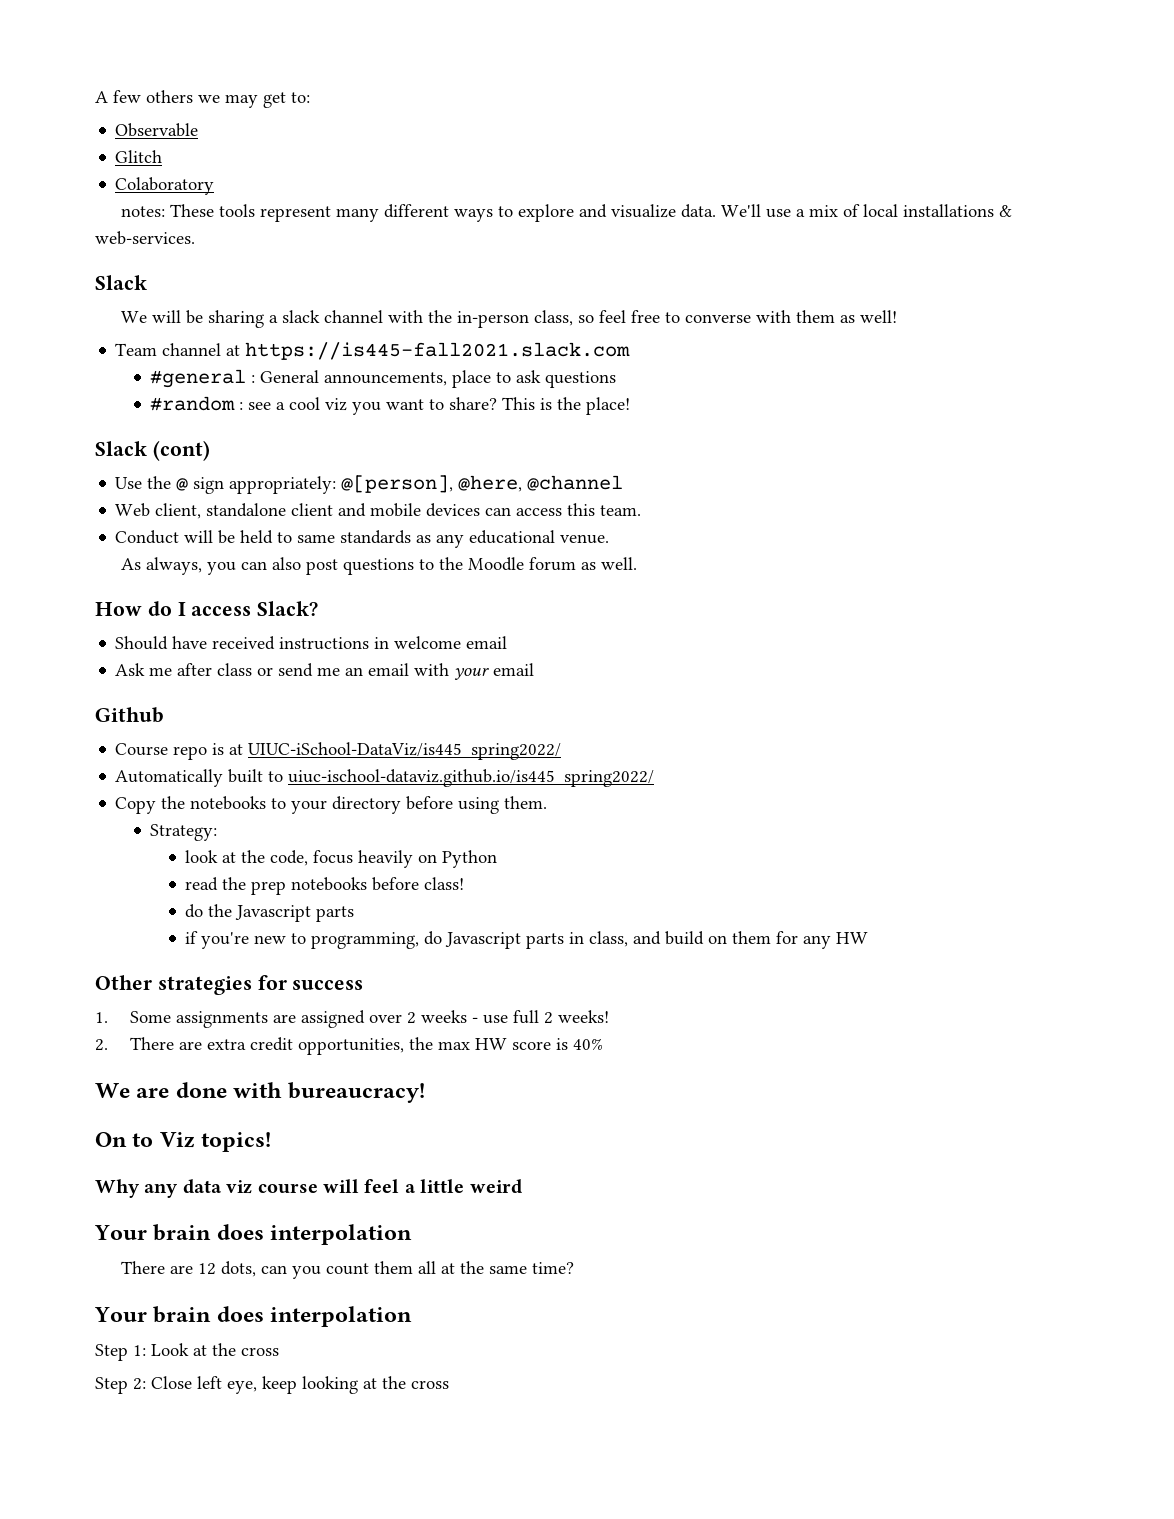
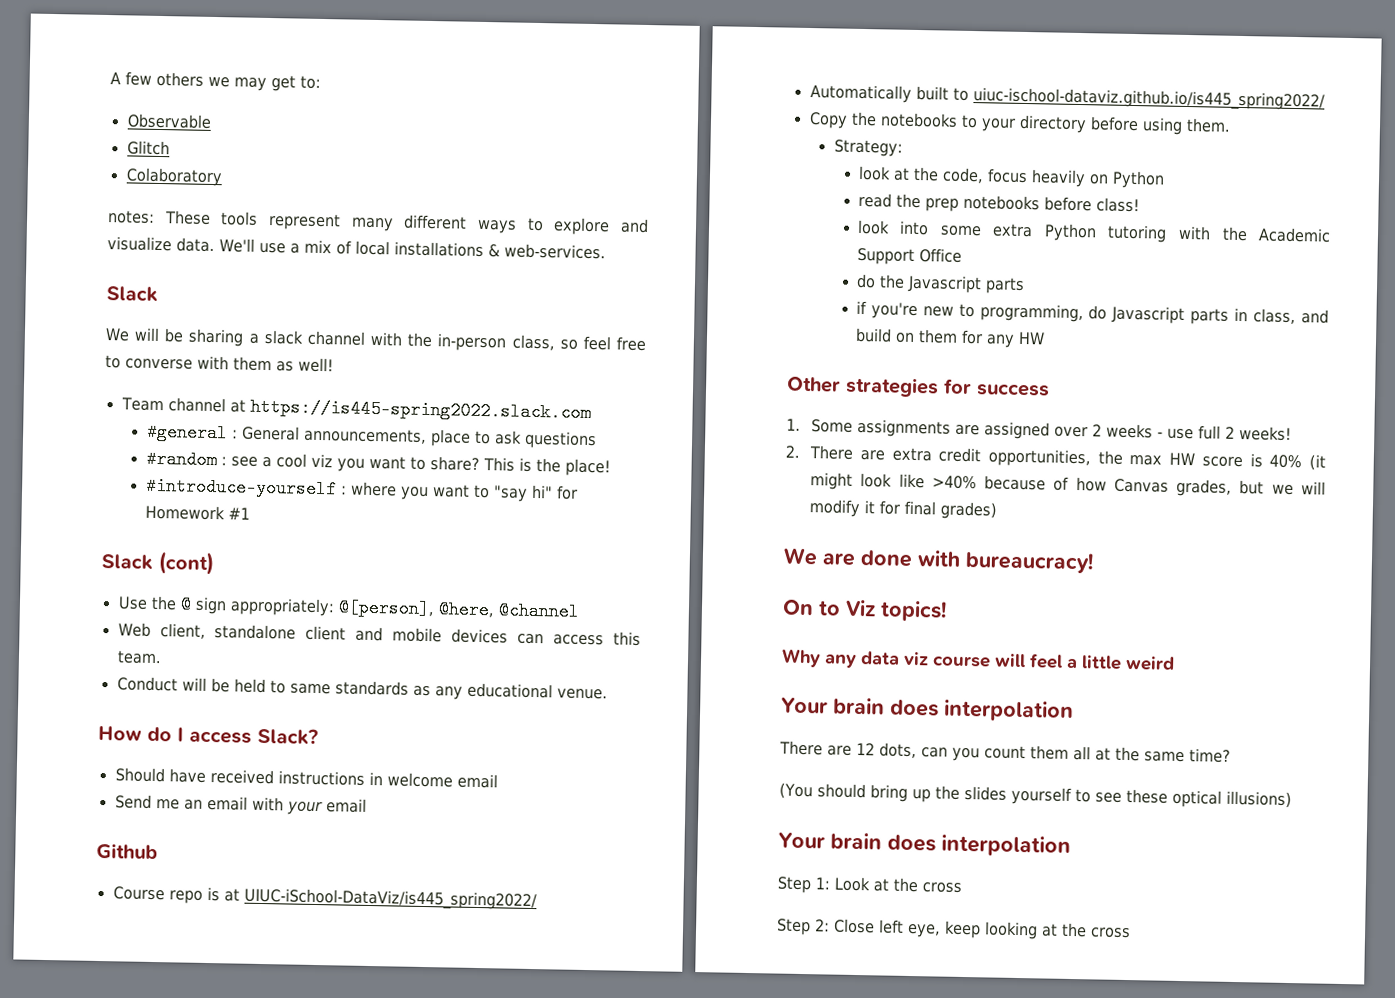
- Team channel at https://is445-fall2021.slack.com
+ Team channel at https://is445-spring2022.slack.com
+ #introduce-yourself : where you want to "say hi" for Homework #1
- As always, you can also post questions to the Moodle forum as well.
- Ask me after class or send me an email with your email
+ Send me an email with your email
+ look into some extra Python tutoring with the Academic Support Office
- 2. There are extra credit opportunities, the max HW score is 40%
+ 2. There are extra credit opportunities, the max HW score is 40% (it might look like >40% because of how Canvas grades, but we will modify it for final grades)
+ (You should bring up the slides yourself to see these optical illusions)

